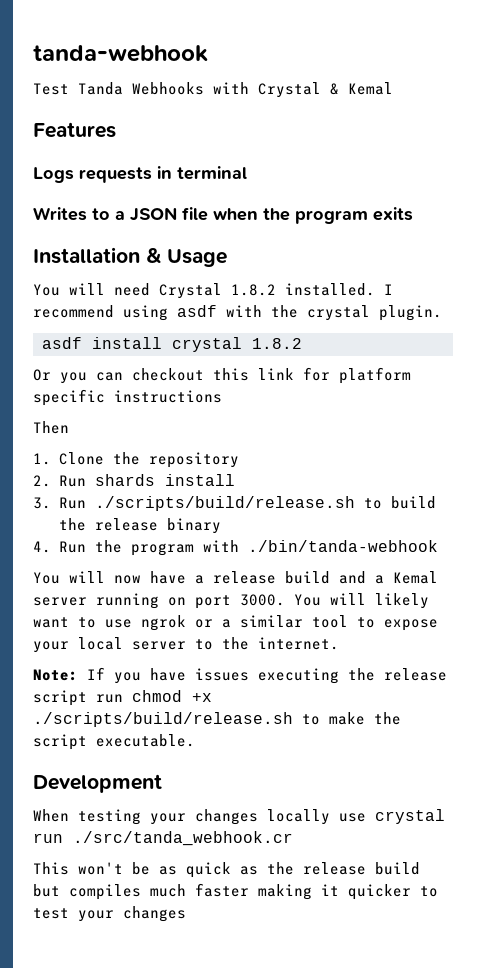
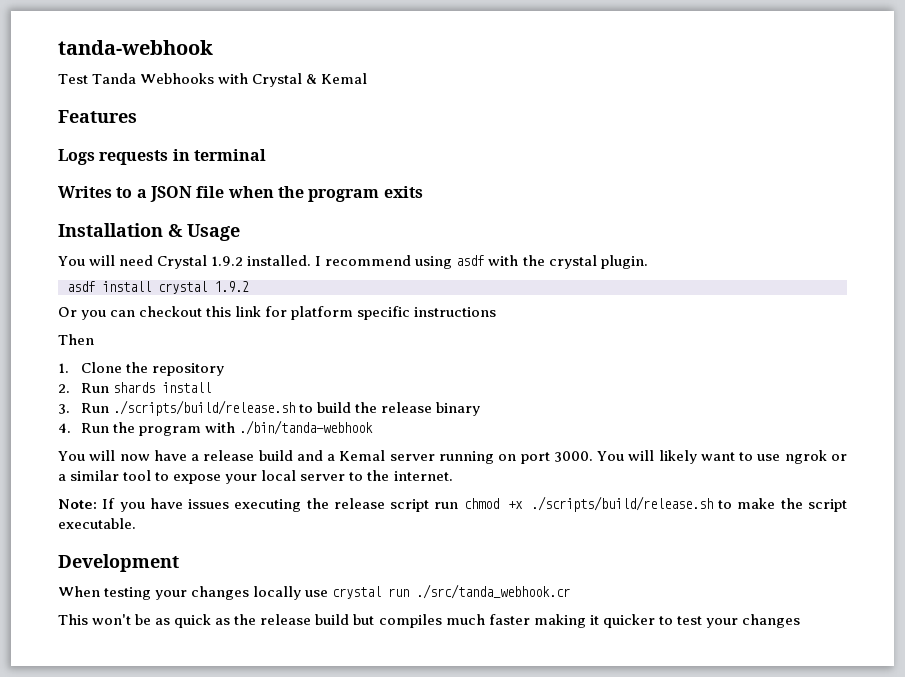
- You will need Crystal 1.8.2 installed.
+ You will need Crystal 1.9.2 installed.
- asdf install crystal 1.8.2
+ asdf install crystal 1.9.2

